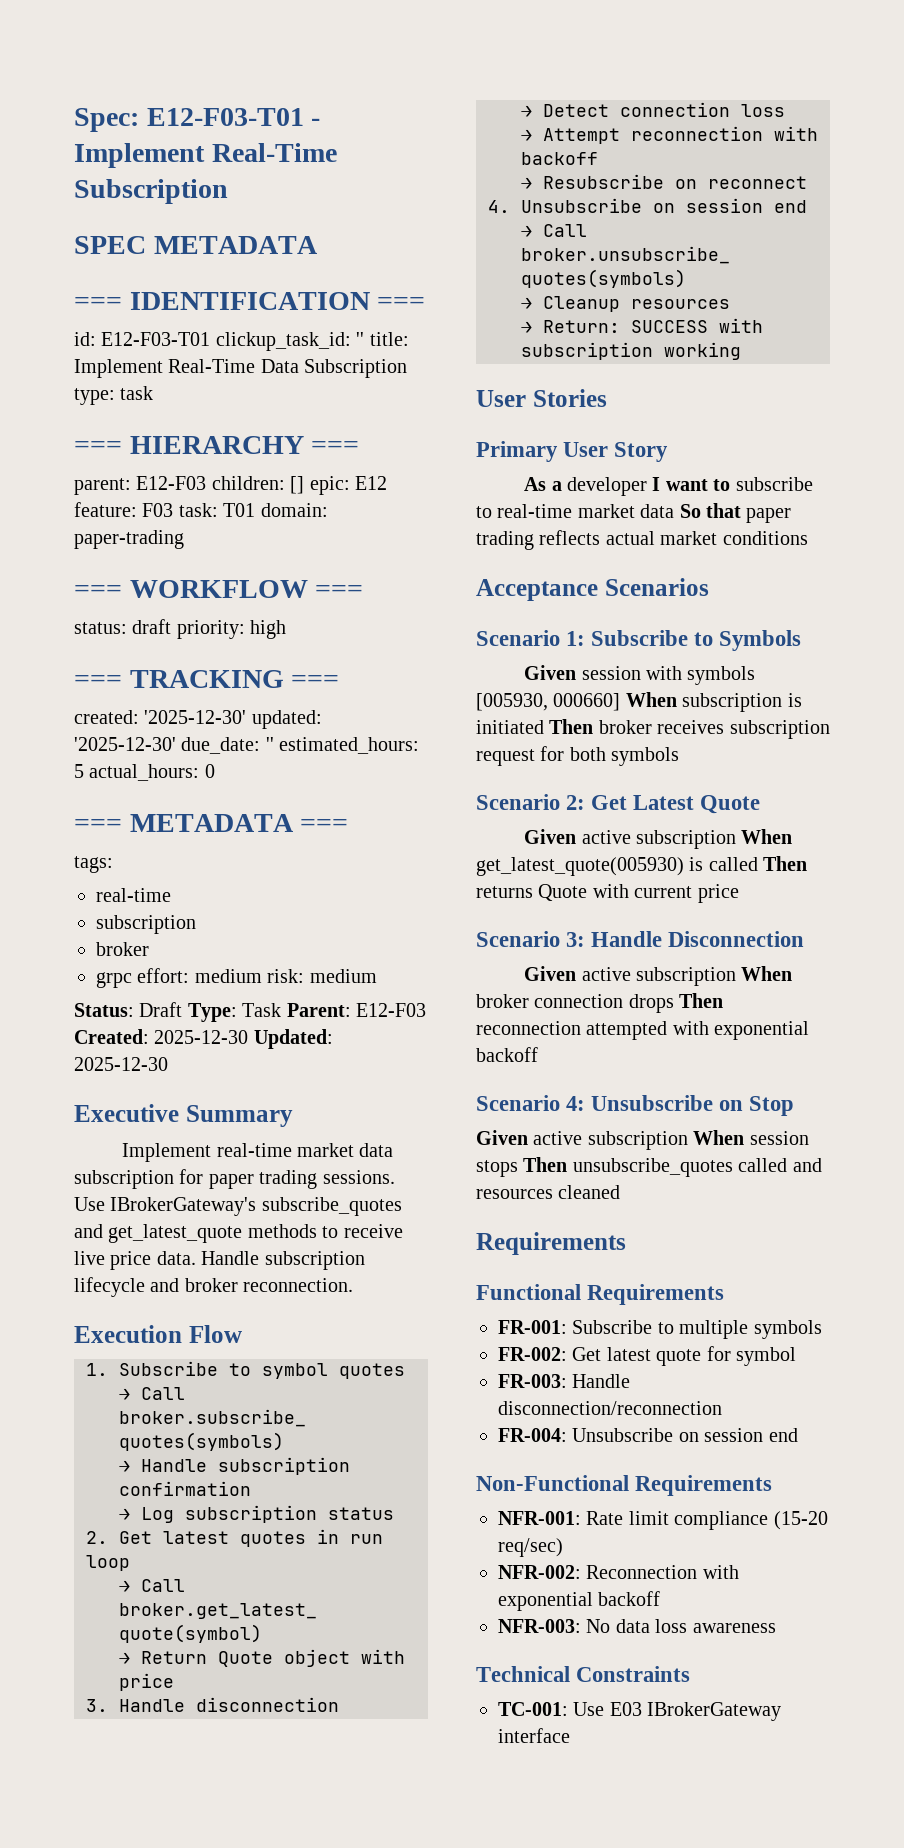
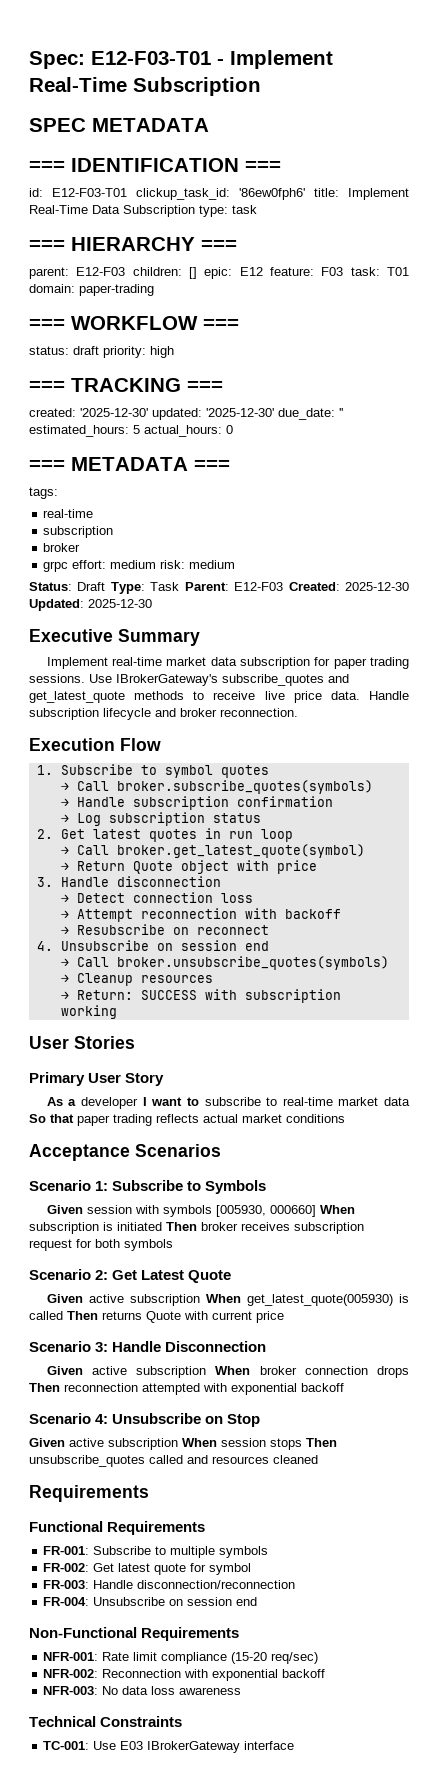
- id: E12-F03-T01 clickup_task_id: '' title: Implement Real-Time Data Subscription type: task
+ id: E12-F03-T01 clickup_task_id: '86ew0fph6' title: Implement Real-Time Data Subscription type: task

